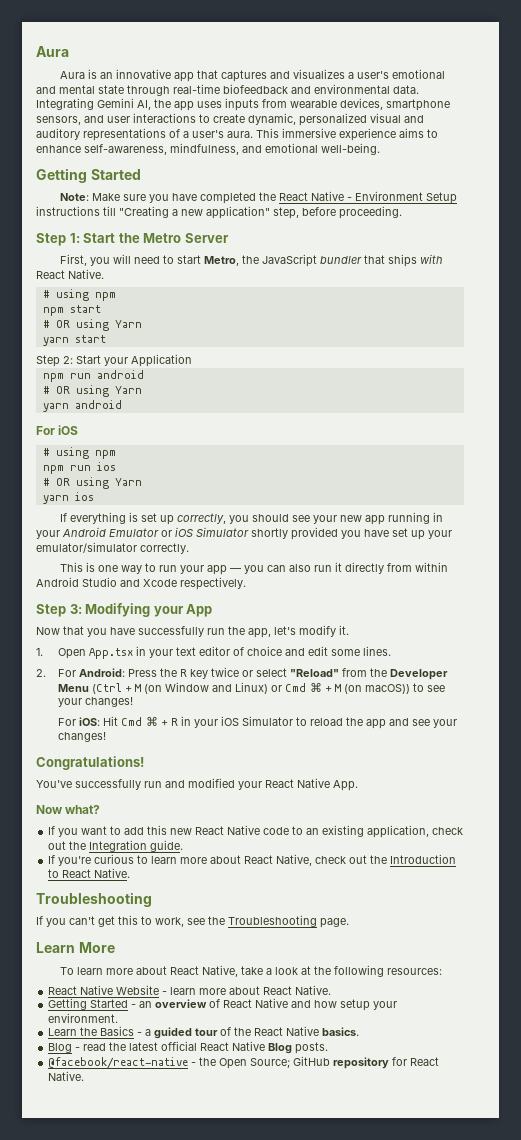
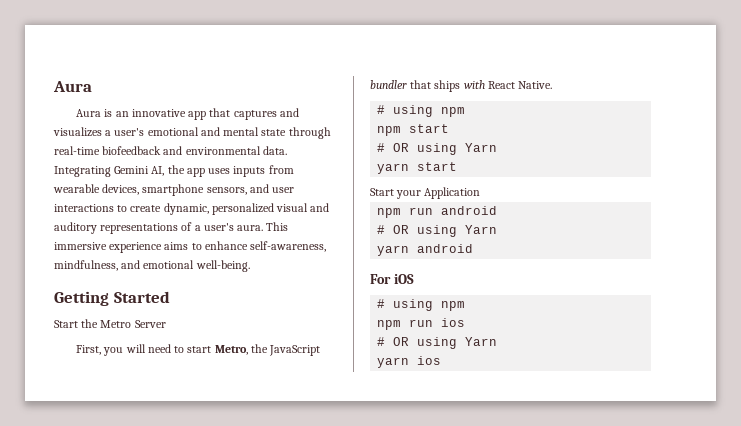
- Note: Make sure you have completed the React Native - Environment Setup instructions till "Creating a new application" step, before proceeding.
- Step 1: Start the Metro Server
+ Start the Metro Server
- Step 2: Start your Application
+ Start your Application
- If everything is set up correctly, you should see your new app running in your Android Emulator or iOS Simulator shortly provided you have set up your emulator/simulator correctly.
- This is one way to run your app — you can also run it directly from within Android Studio and Xcode respectively.
- Step 3: Modifying your App
- Now that you have successfully run the app, let's modify it.
- 1. Open App.tsx in your text editor of choice and edit some lines.
- 2. For Android: Press the R key twice or select "Reload" from the Developer Menu (Ctrl + M (on Window and Linux) or Cmd ⌘ + M (on macOS)) to see your changes!
- For iOS: Hit Cmd ⌘ + R in your iOS Simulator to reload the app and see your changes!
- Congratulations!
- You've successfully run and modified your React Native App.
- Now what?
- If you want to add this new React Native code to an existing application, check out the Integration guide.
- If you're curious to learn more about React Native, check out the Introduction to React Native.
- Troubleshooting
- If you can't get this to work, see the Troubleshooting page.
- Learn More
- To learn more about React Native, take a look at the following resources:
- React Native Website - learn more about React Native.
- Getting Started - an overview of React Native and how setup your environment.
- Learn the Basics - a guided tour of the React Native basics.
- Blog - read the latest official React Native Blog posts.
- @facebook/react-native - the Open Source; GitHub repository for React Native.

